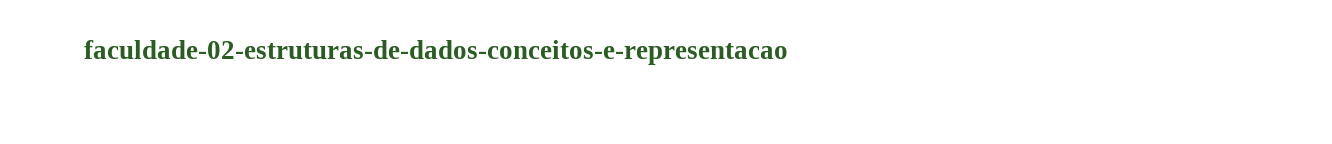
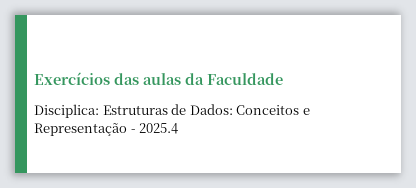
- faculdade-02-estruturas-de-dados-conceitos-e-representacao
+ Exercícios das aulas da Faculdade
+ Disciplica: Estruturas de Dados: Conceitos e Representação - 2025.4

